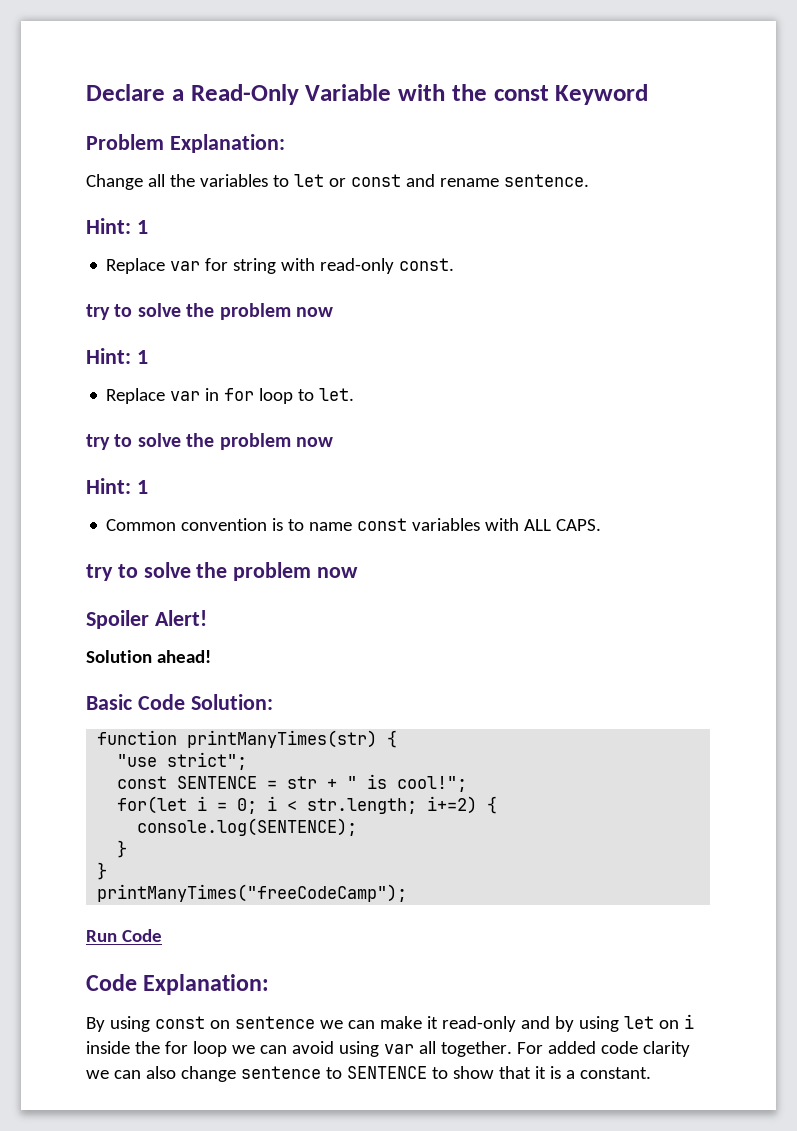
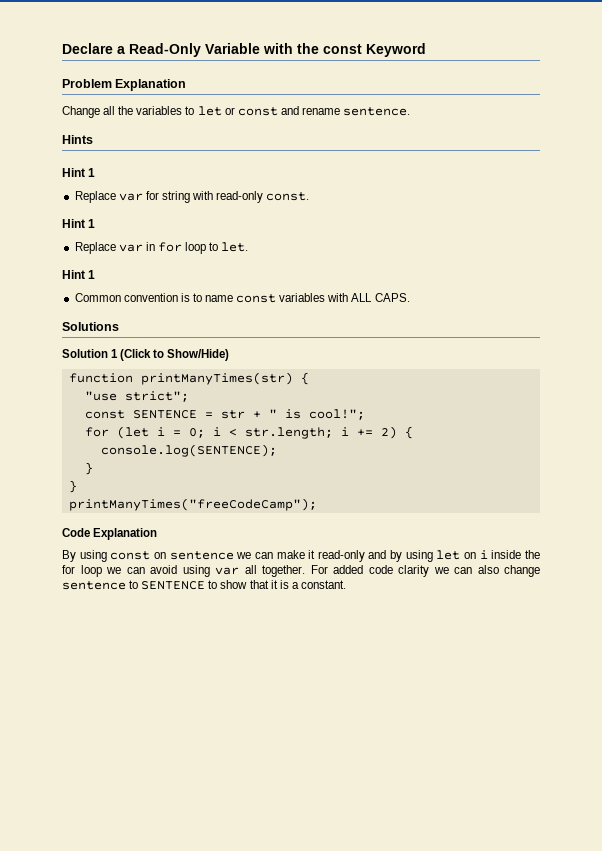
- Problem Explanation:
+ Problem Explanation
  Change all the variables to let or const and rename sentence.
- Hint: 1
+ Hints
+ Hint 1
  Replace var for string with read-only const.
- try to solve the problem now
- Hint: 1
+ Hint 1
  Replace var in for loop to let.
- try to solve the problem now
- Hint: 1
+ Hint 1
  Common convention is to name const variables with ALL CAPS.
- try to solve the problem now
- Spoiler Alert!
- Solution ahead!
- Basic Code Solution:
+ Solutions
+ Solution 1 (Click to Show/Hide)
- for(let i = 0; i < str.length; i+=2) {
+ for (let i = 0; i < str.length; i += 2) {
- Run Code
- Code Explanation:
+ Code Explanation

